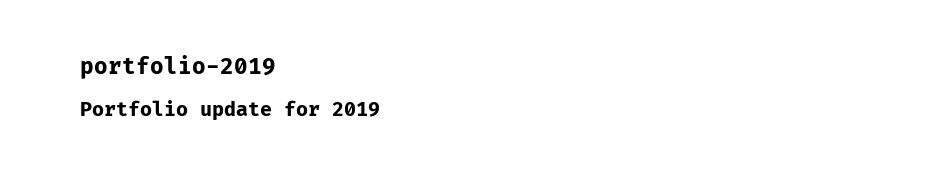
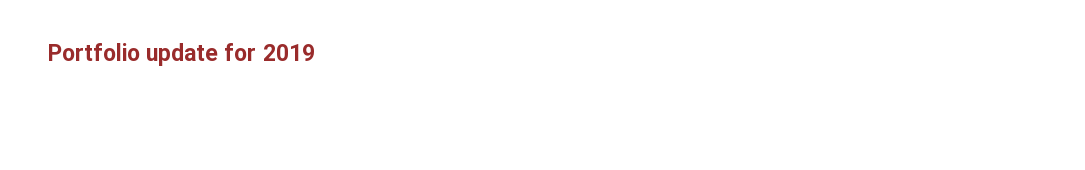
- portfolio-2019

